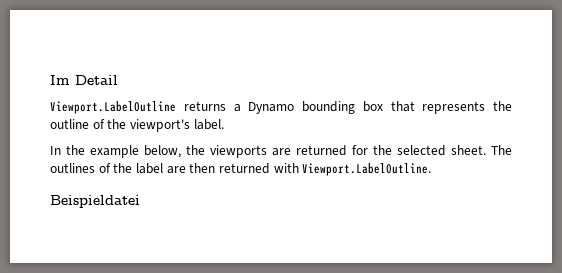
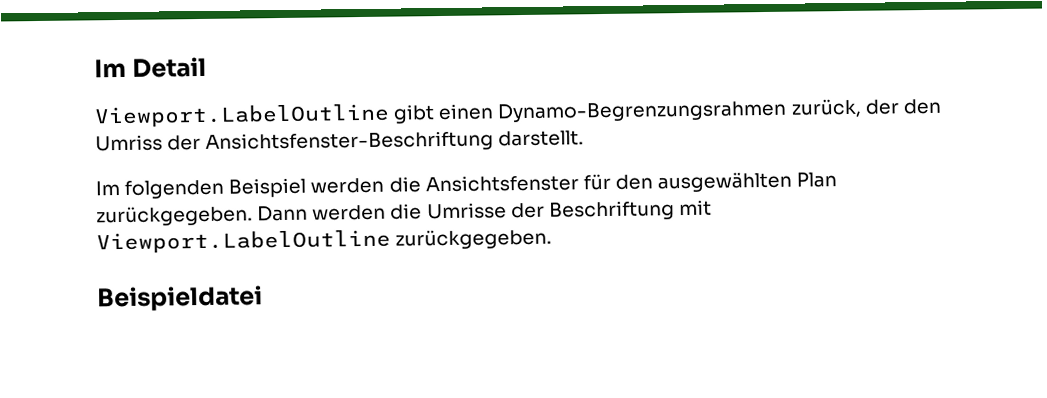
- Viewport.LabelOutline returns a Dynamo bounding box that represents the outline of the viewport's label.
- In the example below, the viewports are returned for the selected sheet. The outlines of the label are then returned with Viewport.LabelOutline.
+ Viewport.LabelOutline gibt einen Dynamo-Begrenzungsrahmen zurück, der den Umriss der Ansichtsfenster-Beschriftung darstellt.
+ Im folgenden Beispiel werden die Ansichtsfenster für den ausgewählten Plan zurückgegeben. Dann werden die Umrisse der Beschriftung mit Viewport.LabelOutline zurückgegeben.

